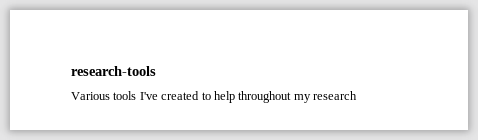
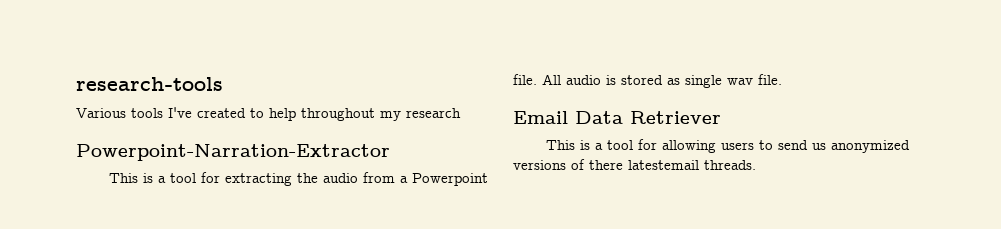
+ Powerpoint-Narration-Extractor
+ This is a tool for extracting the audio from a Powerpoint file. All audio is stored as single wav file.
+ Email Data Retriever
+ This is a tool for allowing users to send us anonymized versions of there latestemail threads.

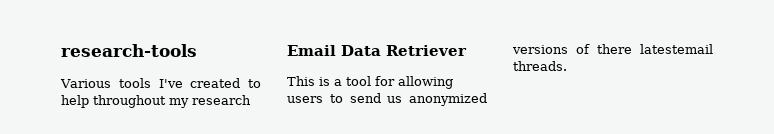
- Powerpoint-Narration-Extractor
- This is a tool for extracting the audio from a Powerpoint file. All audio is stored as single wav file.

